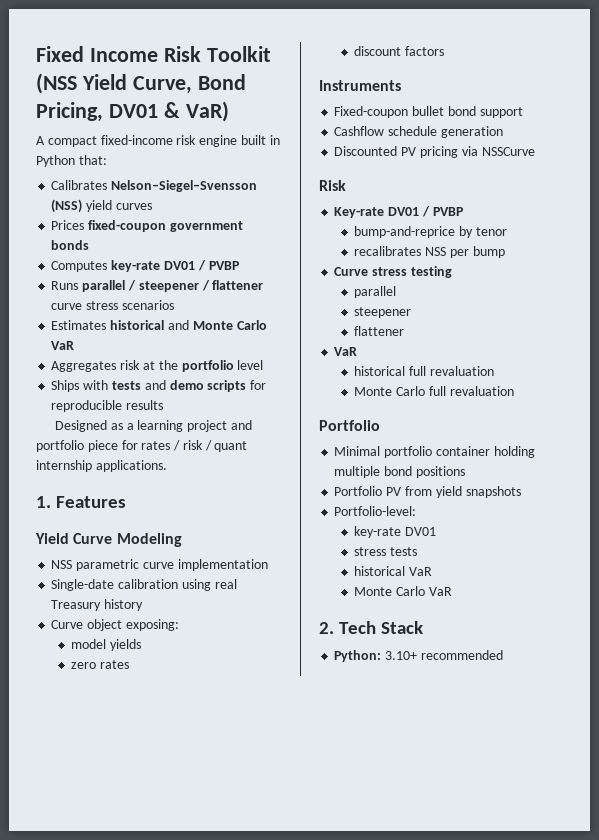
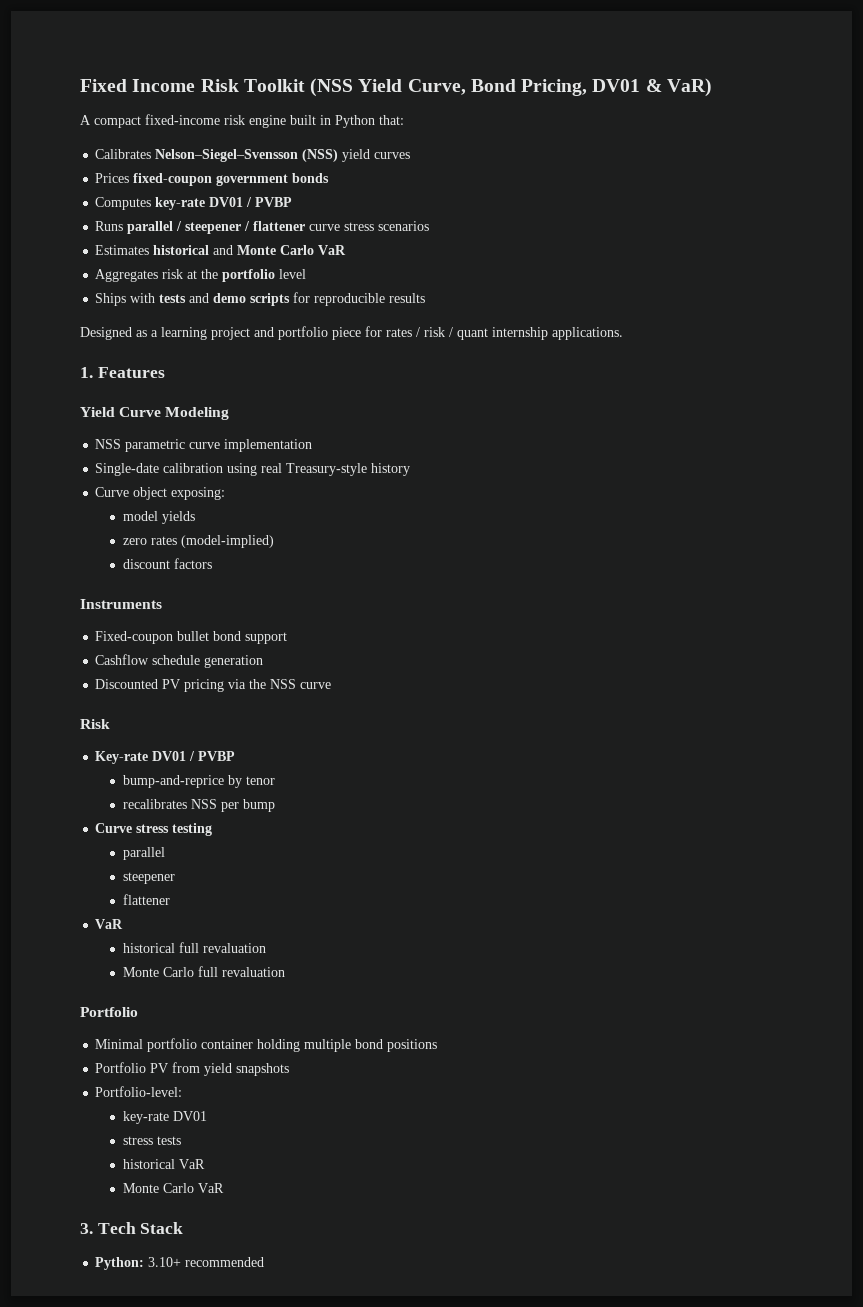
- Single-date calibration using real Treasury history
+ Single-date calibration using real Treasury-style history
- zero rates
+ zero rates (model-implied)
- Discounted PV pricing via NSSCurve
+ Discounted PV pricing via the NSS curve
- 2. Tech Stack
+ 3. Tech Stack

